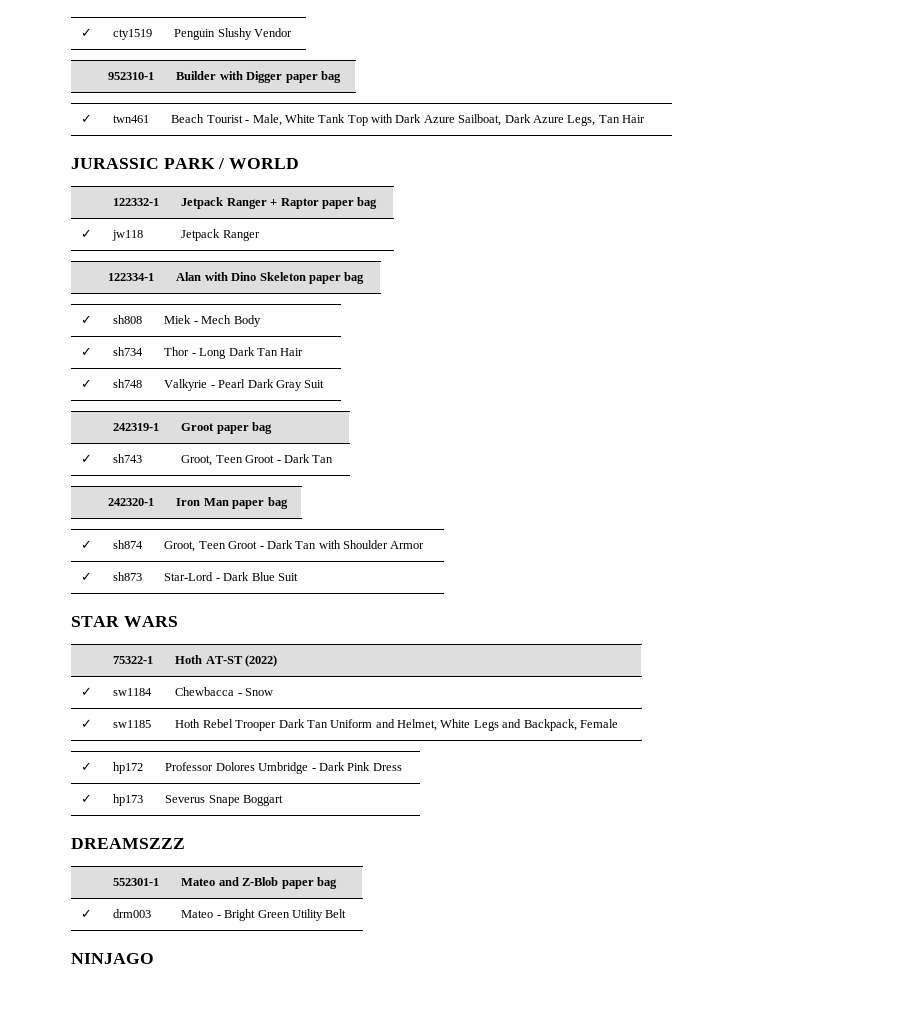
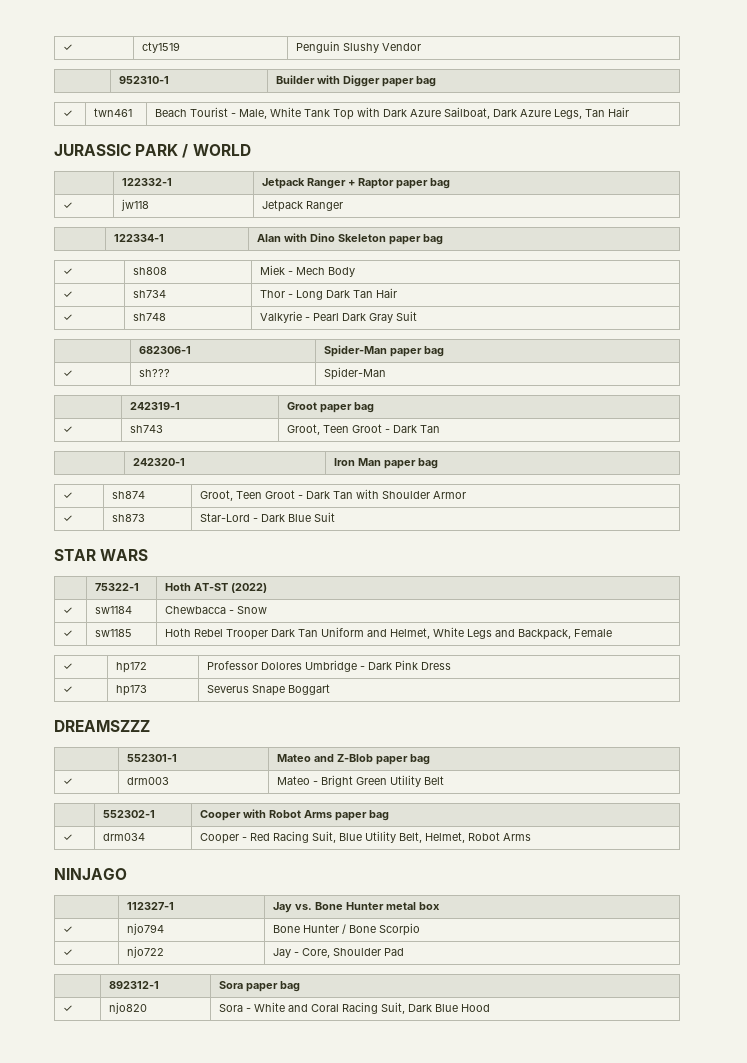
+ | 682306-1 | Spider-Man paper bag
+ ✓ | sh??? | Spider-Man
+ | 552302-1 | Cooper with Robot Arms paper bag
+ ✓ | drm034 | Cooper - Red Racing Suit, Blue Utility Belt, Helmet, Robot Arms
  NINJAGO
+ | 112327-1 | Jay vs. Bone Hunter metal box
+ ✓ | njo794 | Bone Hunter / Bone Scorpio
+ ✓ | njo722 | Jay - Core, Shoulder Pad
+ | 892312-1 | Sora paper bag
+ ✓ | njo820 | Sora - White and Coral Racing Suit, Dark Blue Hood

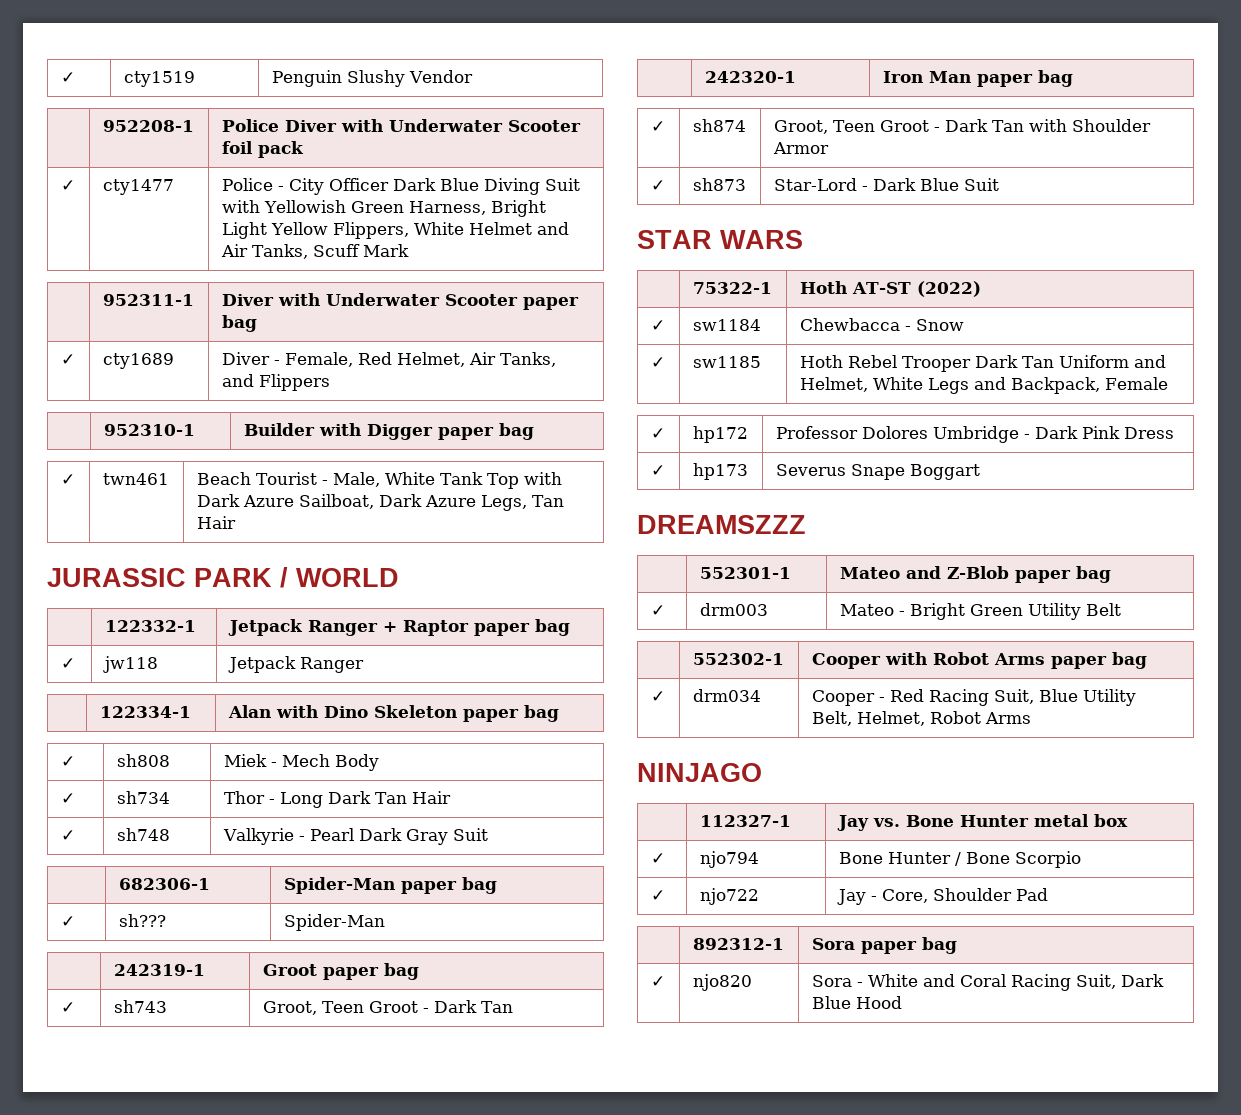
+ | 952208-1 | Police Diver with Underwater Scooter foil pack
+ ✓ | cty1477 | Police - City Officer Dark Blue Diving Suit with Yellowish Green Harness, Bright Light Yellow Flippers, White Helmet and Air Tanks, Scuff Mark
+ | 952311-1 | Diver with Underwater Scooter paper bag
+ ✓ | cty1689 | Diver - Female, Red Helmet, Air Tanks, and Flippers

